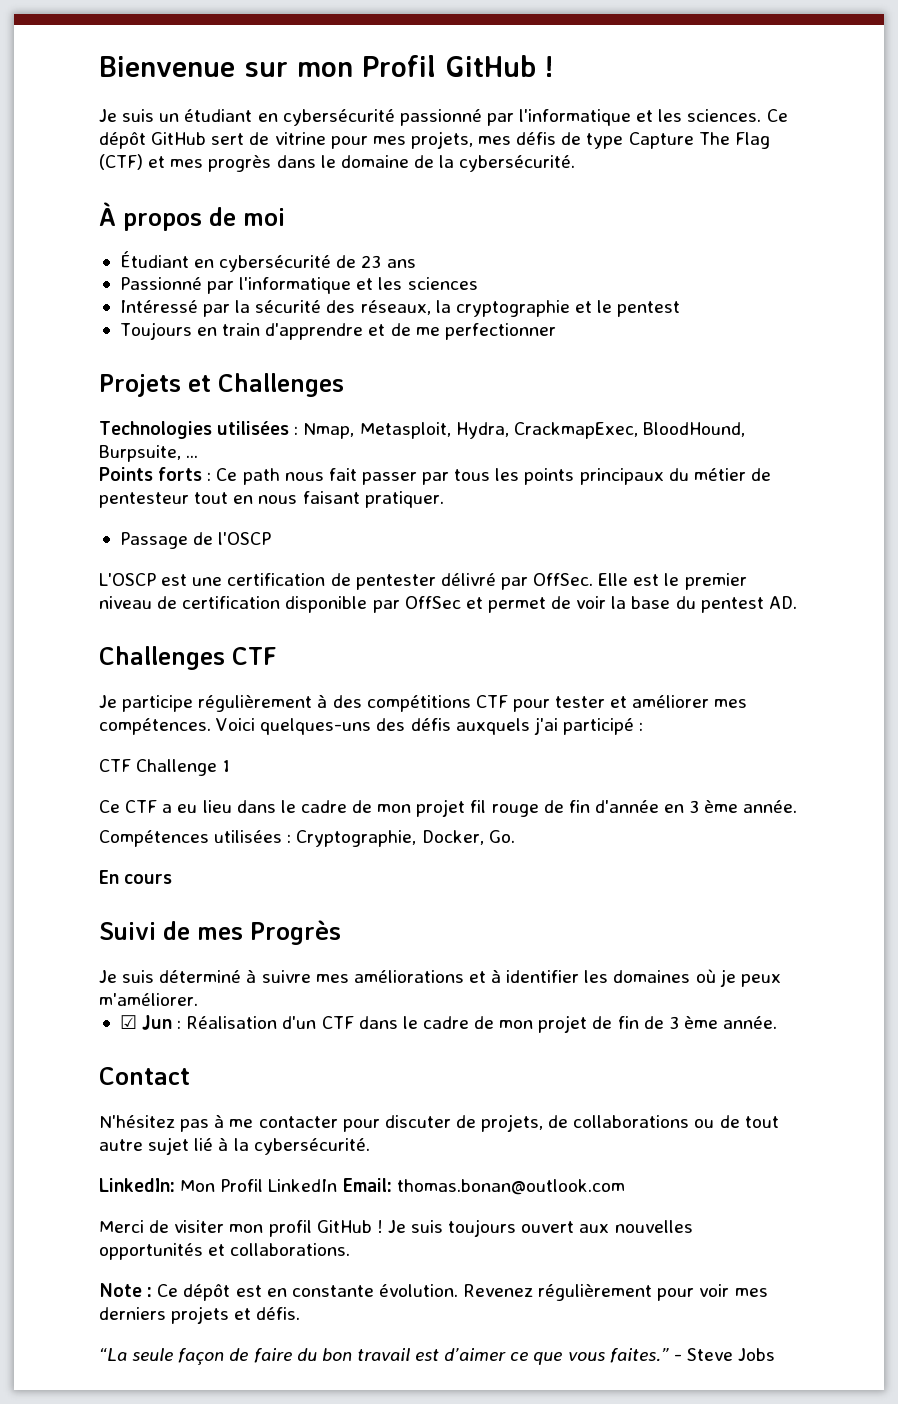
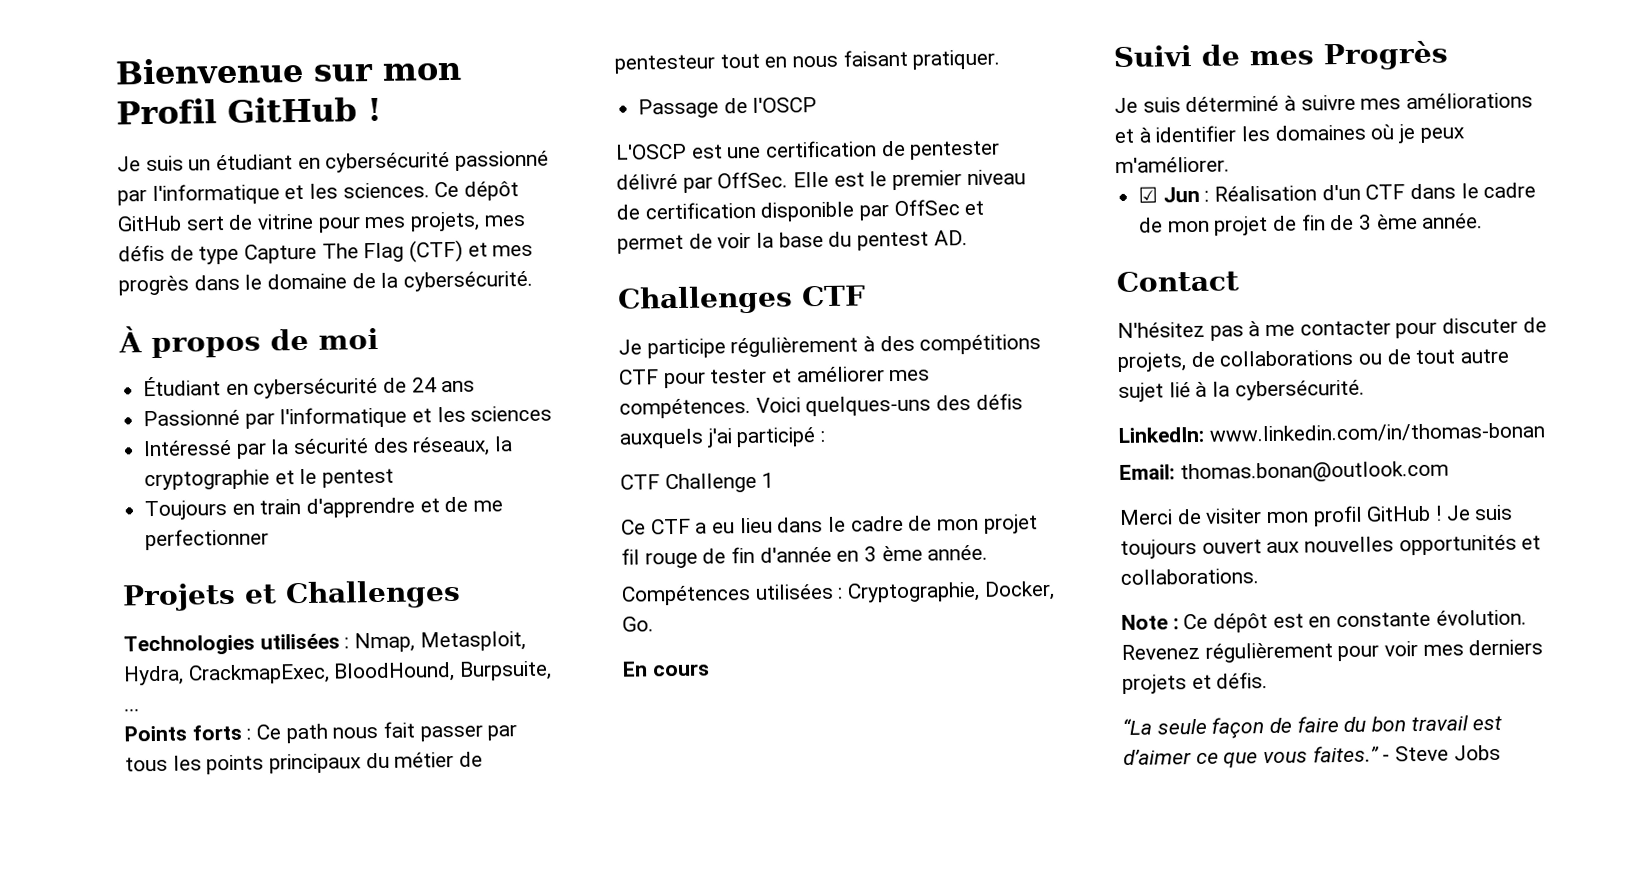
- Étudiant en cybersécurité de 23 ans
+ Étudiant en cybersécurité de 24 ans
- LinkedIn: Mon Profil LinkedIn Email: thomas.bonan@outlook.com
+ LinkedIn: www.linkedin.com/in/thomas-bonan
+ Email: thomas.bonan@outlook.com

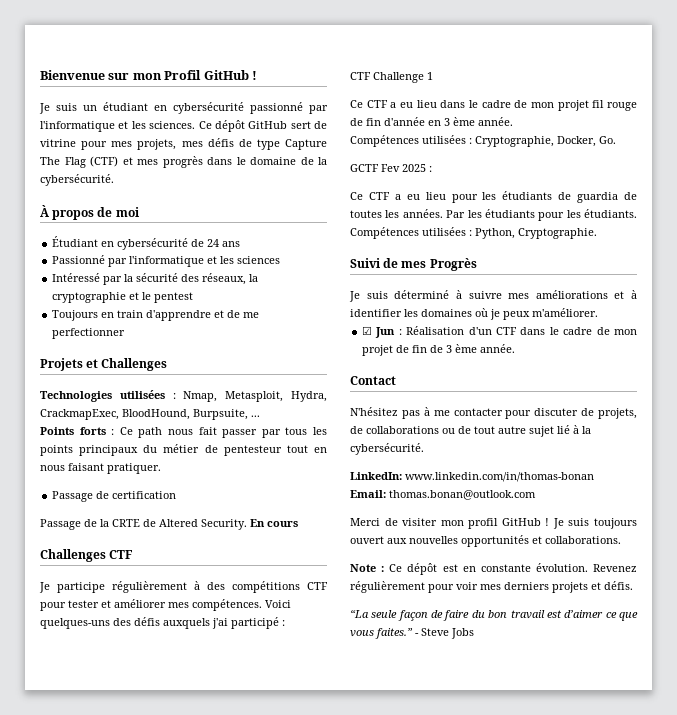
- Passage de l'OSCP
- L'OSCP est une certification de pentester délivré par OffSec. Elle est le premier niveau de certification disponible par OffSec et permet de voir la base du pentest AD.
+ Passage de certification
+ Passage de la CRTE de Altered Security. En cours
- En cours
+ GCTF Fev 2025 :
+ Ce CTF a eu lieu pour les étudiants de guardia de toutes les années. Par les étudiants pour les étudiants. Compétences utilisées : Python, Cryptographie.

